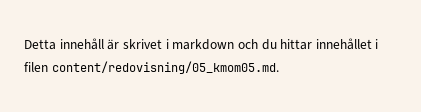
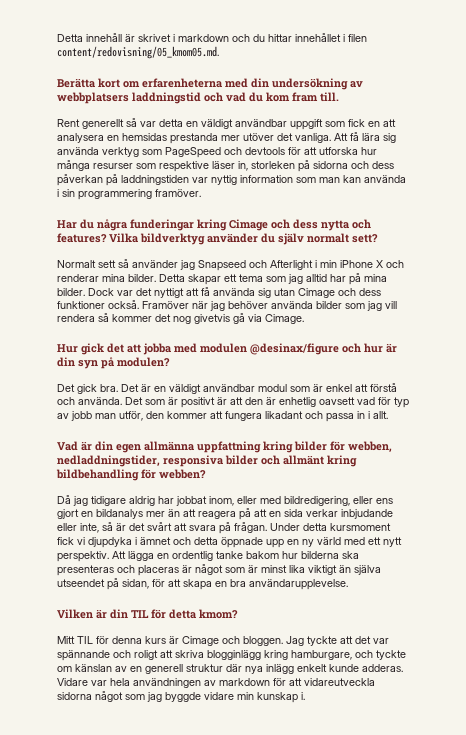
+ Berätta kort om erfarenheterna med din undersökning av webbplatsers laddningstid och vad du kom fram till.
+ Rent generellt så var detta en väldigt användbar uppgift som fick en att analysera en hemsidas prestanda mer utöver det vanliga. Att få lära sig använda verktyg som PageSpeed och devtools för att utforska hur många resurser som respektive läser in, storleken på sidorna och dess påverkan på laddningstiden var nyttig information som man kan använda i sin programmering framöver.
+ Har du några funderingar kring Cimage och dess nytta och features? Vilka bildverktyg använder du själv normalt sett?
+ Normalt sett så använder jag Snapseed och Afterlight i min iPhone X och renderar mina bilder. Detta skapar ett tema som jag alltid har på mina bilder. Dock var det nyttigt att få använda sig utan Cimage och dess funktioner också. Framöver när jag behöver använda bilder som jag vill rendera så kommer det nog givetvis gå via Cimage.
+ Hur gick det att jobba med modulen @desinax/figure och hur är din syn på modulen?
+ Det gick bra. Det är en väldigt användbar modul som är enkel att förstå och använda. Det som är positivt är att den är enhetlig oavsett vad för typ av jobb man utför, den kommer att fungera likadant och passa in i allt.
+ Vad är din egen allmänna uppfattning kring bilder för webben, nedladdningstider, responsiva bilder och allmänt kring bildbehandling för webben?
+ Då jag tidigare aldrig har jobbat inom, eller med bildredigering, eller ens gjort en bildanalys mer än att reagera på att en sida verkar inbjudande eller inte, så är det svårt att svara på frågan. Under detta kursmoment fick vi djupdyka i ämnet och detta öppnade upp en ny värld med ett nytt perspektiv. Att lägga en ordentlig tanke bakom hur bilderna ska presenteras och placeras är något som är minst lika viktigt än själva utseendet på sidan, för att skapa en bra användarupplevelse.
+ Vilken är din TIL för detta kmom?
+ Mitt TIL för denna kurs är Cimage och bloggen. Jag tyckte att det var spännande och roligt att skriva blogginlägg kring hamburgare, och tyckte om känslan av en generell struktur där nya inlägg enkelt kunde adderas. Vidare var hela användningen av markdown för att vidareutveckla sidorna något som jag byggde vidare min kunskap i.

